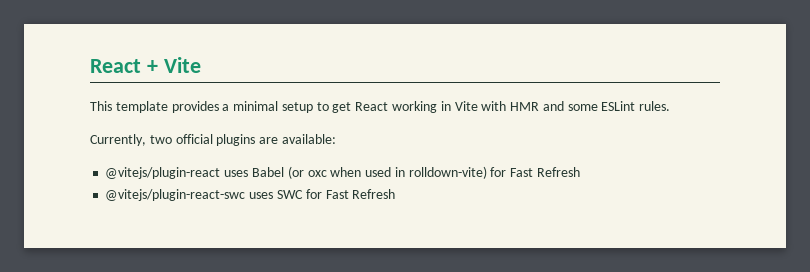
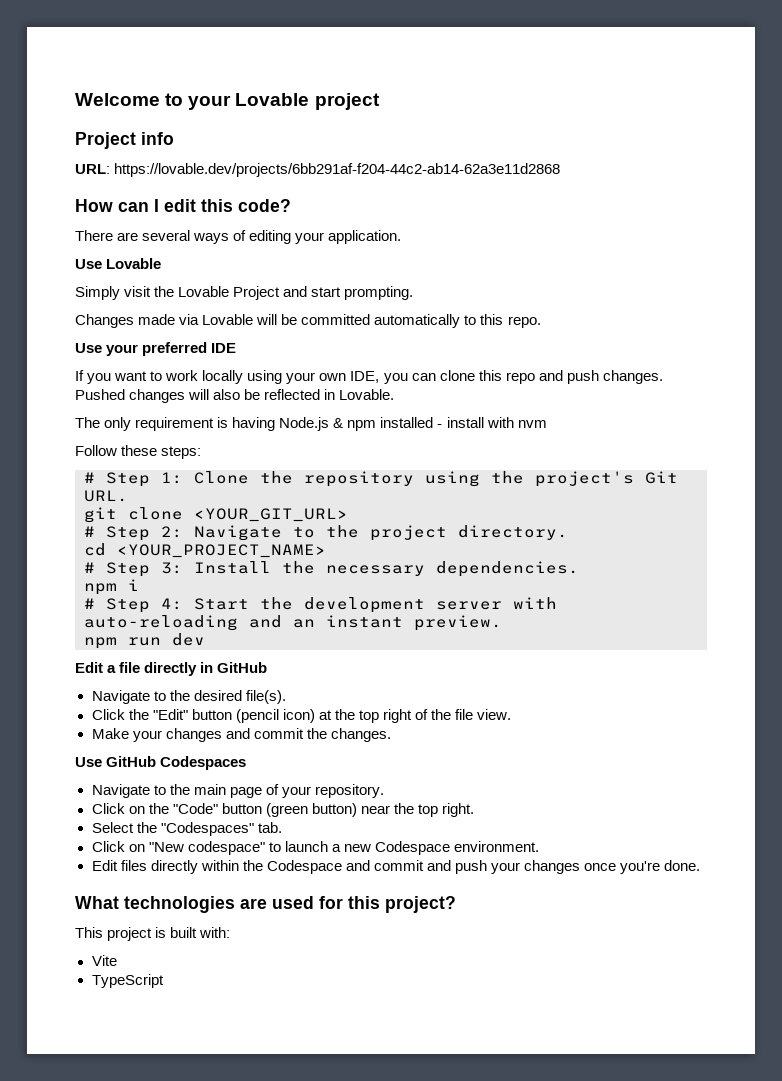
- React + Vite
- This template provides a minimal setup to get React working in Vite with HMR and some ESLint rules.
- Currently, two official plugins are available:
- @vitejs/plugin-react uses Babel (or oxc when used in rolldown-vite) for Fast Refresh
- @vitejs/plugin-react-swc uses SWC for Fast Refresh
+ Welcome to your Lovable project
+ Project info
+ URL: https://lovable.dev/projects/6bb291af-f204-44c2-ab14-62a3e11d2868
+ How can I edit this code?
+ There are several ways of editing your application.
+ Use Lovable
+ Simply visit the Lovable Project and start prompting.
+ Changes made via Lovable will be committed automatically to this repo.
+ Use your preferred IDE
+ If you want to work locally using your own IDE, you can clone this repo and push changes. Pushed changes will also be reflected in Lovable.
+ The only requirement is having Node.js & npm installed - install with nvm
+ Follow these steps:
+ # Step 1: Clone the repository using the project's Git URL.
+ git clone <YOUR_GIT_URL>
+ # Step 2: Navigate to the project directory.
+ cd <YOUR_PROJECT_NAME>
+ # Step 3: Install the necessary dependencies.
+ npm i
+ # Step 4: Start the development server with auto-reloading and an instant preview.
+ npm run dev
+ Edit a file directly in GitHub
+ Navigate to the desired file(s).
+ Click the "Edit" button (pencil icon) at the top right of the file view.
+ Make your changes and commit the changes.
+ Use GitHub Codespaces
+ Navigate to the main page of your repository.
+ Click on the "Code" button (green button) near the top right.
+ Select the "Codespaces" tab.
+ Click on "New codespace" to launch a new Codespace environment.
+ Edit files directly within the Codespace and commit and push your changes once you're done.
+ What technologies are used for this project?
+ This project is built with:
+ Vite
+ TypeScript

